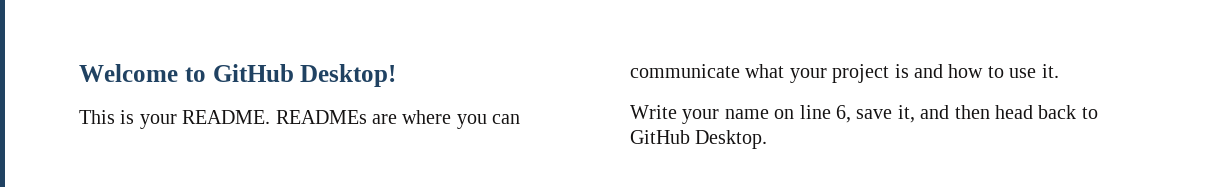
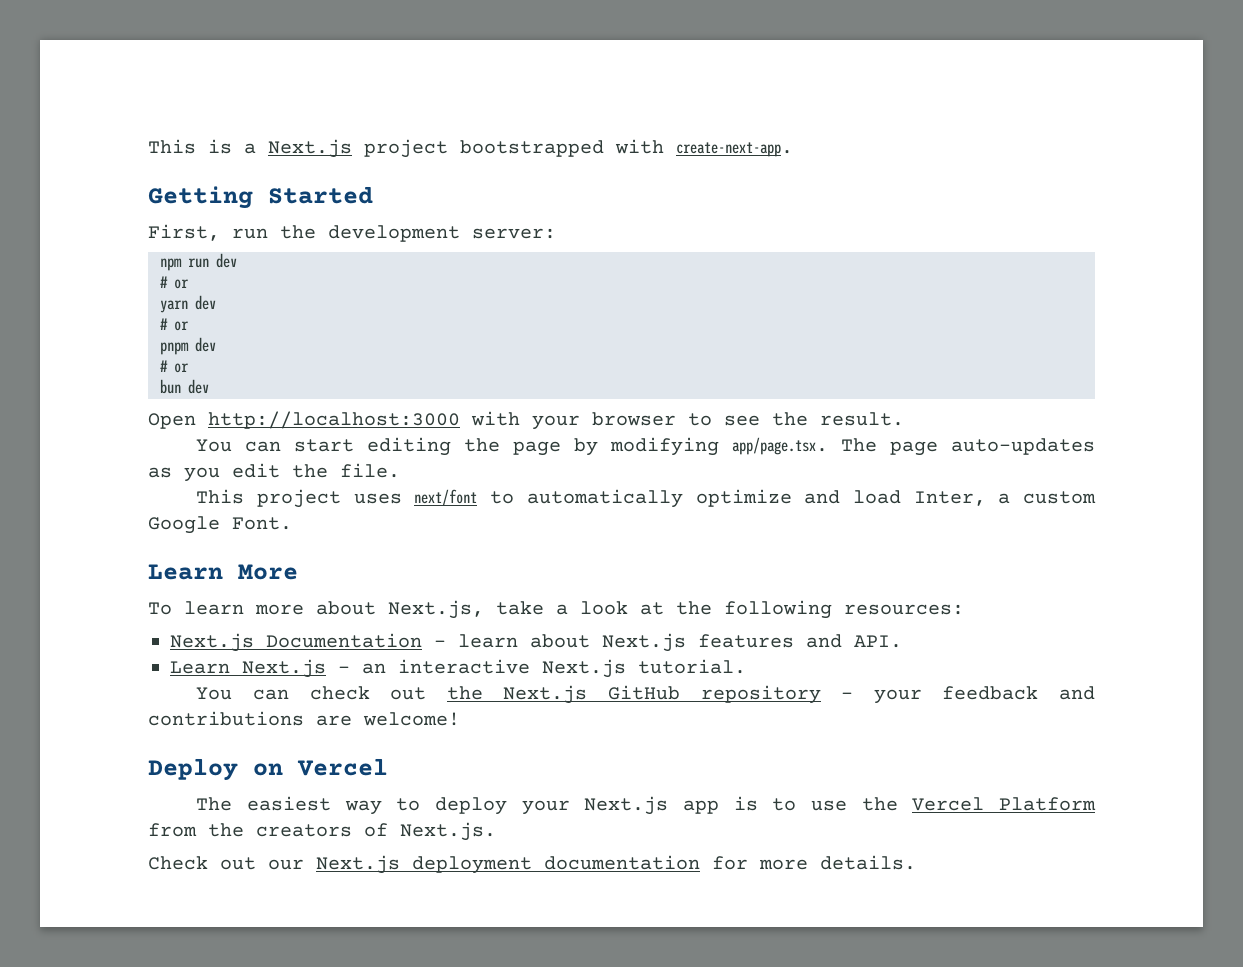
- Welcome to GitHub Desktop!
- This is your README. READMEs are where you can communicate what your project is and how to use it.
- Write your name on line 6, save it, and then head back to GitHub Desktop.
+ This is a Next.js project bootstrapped with create-next-app.
+ Getting Started
+ First, run the development server:
+ npm run dev
+ # or
+ yarn dev
+ # or
+ pnpm dev
+ # or
+ bun dev
+ Open http://localhost:3000 with your browser to see the result.
+ You can start editing the page by modifying app/page.tsx. The page auto-updates as you edit the file.
+ This project uses next/font to automatically optimize and load Inter, a custom Google Font.
+ Learn More
+ To learn more about Next.js, take a look at the following resources:
+ Next.js Documentation - learn about Next.js features and API.
+ Learn Next.js - an interactive Next.js tutorial.
+ You can check out the Next.js GitHub repository - your feedback and contributions are welcome!
+ Deploy on Vercel
+ The easiest way to deploy your Next.js app is to use the Vercel Platform from the creators of Next.js.
+ Check out our Next.js deployment documentation for more details.

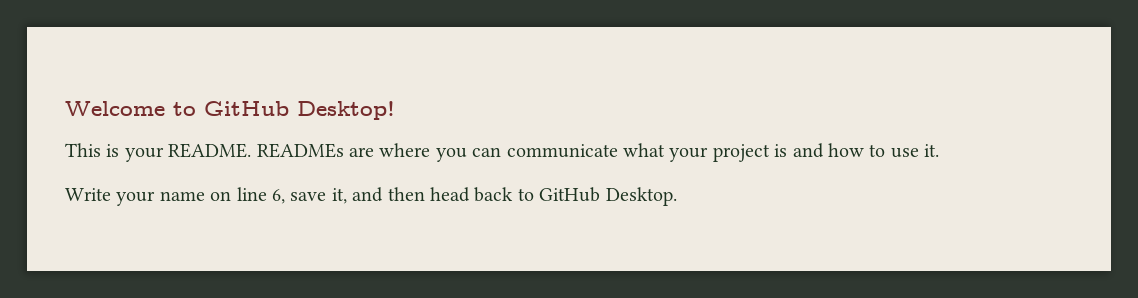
- This is a Next.js project bootstrapped with create-next-app.
- Getting Started
- First, run the development server:
- npm run dev
- # or
- yarn dev
- # or
- pnpm dev
- # or
- bun dev
- Open http://localhost:3000 with your browser to see the result.
- You can start editing the page by modifying app/page.tsx. The page auto-updates as you edit the file.
- This project uses next/font to automatically optimize and load Inter, a custom Google Font.
- Learn More
- To learn more about Next.js, take a look at the following resources:
- Next.js Documentation - learn about Next.js features and API.
- Learn Next.js - an interactive Next.js tutorial.
- You can check out the Next.js GitHub repository - your feedback and contributions are welcome!
- Deploy on Vercel
- The easiest way to deploy your Next.js app is to use the Vercel Platform from the creators of Next.js.
- Check out our Next.js deployment documentation for more details.
+ Welcome to GitHub Desktop!
+ This is your README. READMEs are where you can communicate what your project is and how to use it.
+ Write your name on line 6, save it, and then head back to GitHub Desktop.

